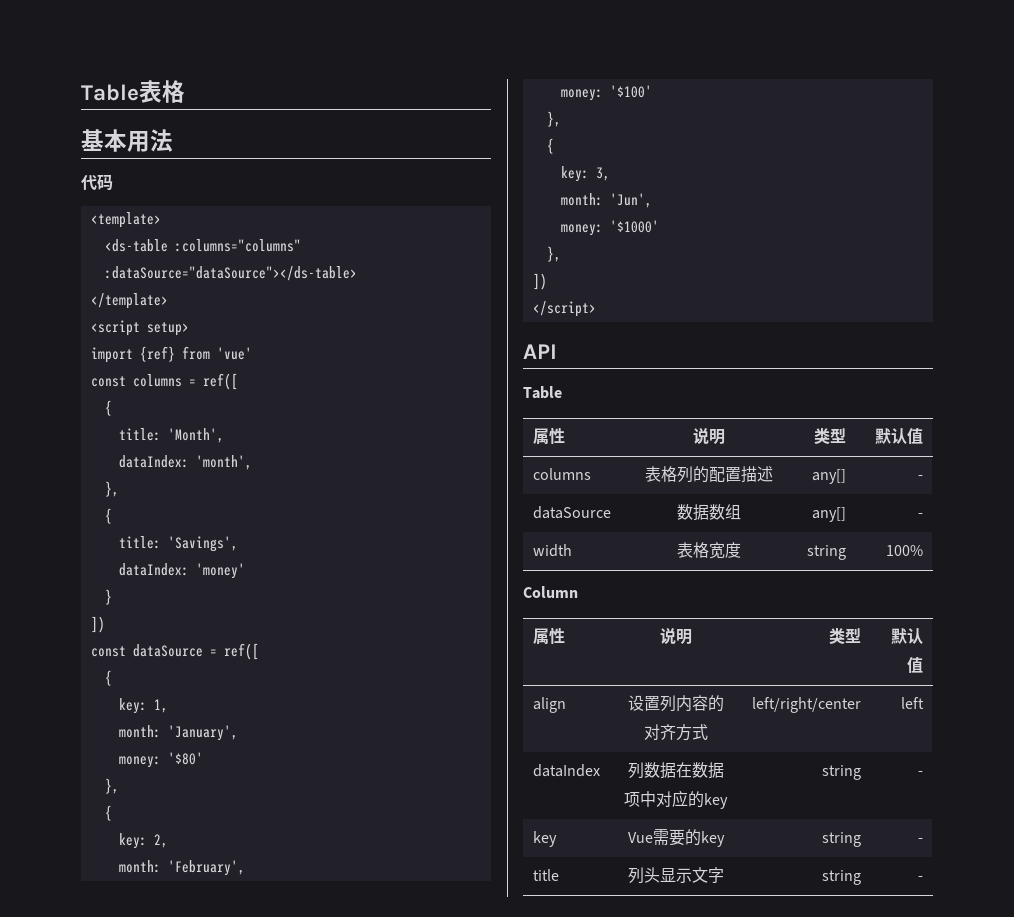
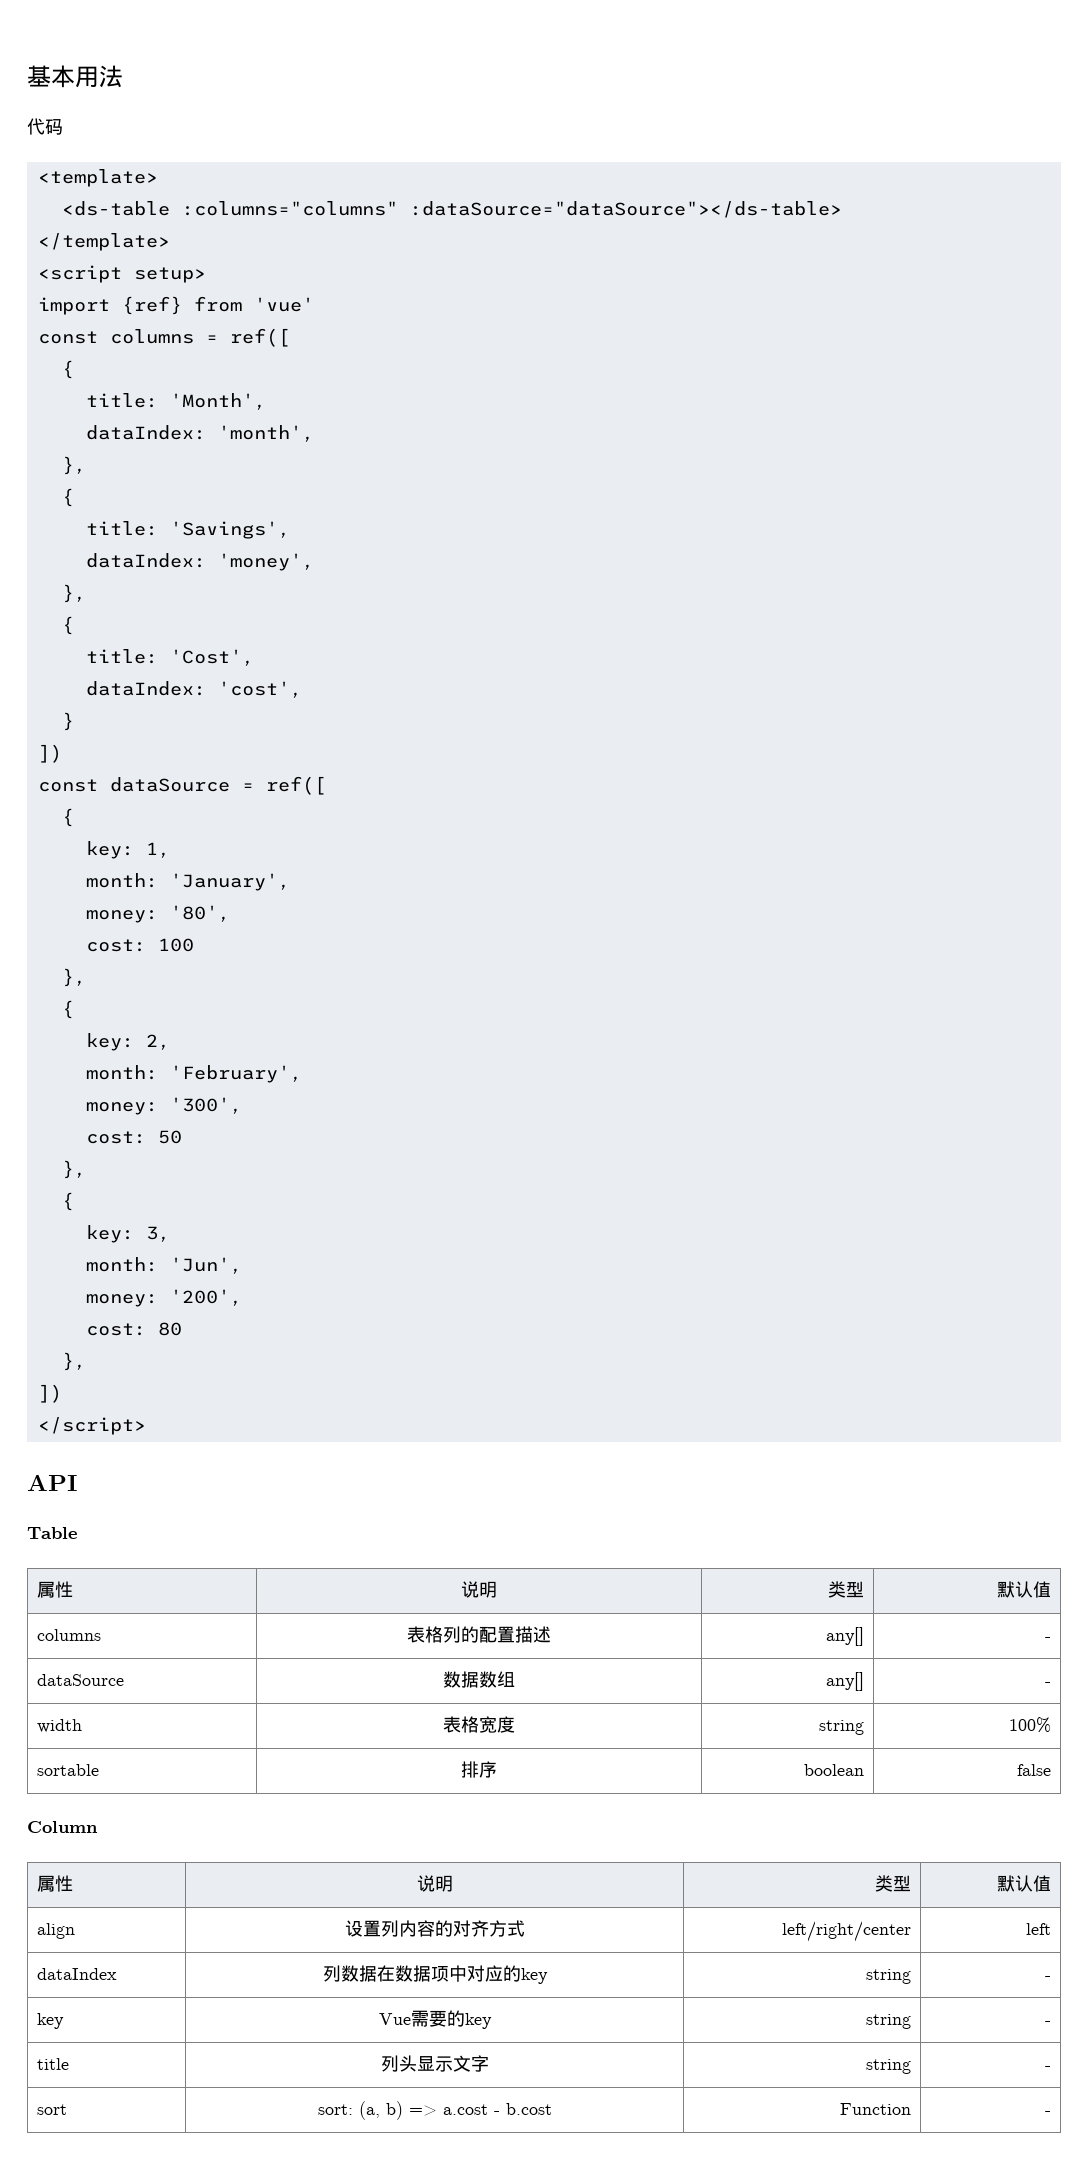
- Table表格
- dataIndex: 'money'
+ dataIndex: 'money',
+ },
+ {
+ title: 'Cost',
+ dataIndex: 'cost',
- money: '$80'
+ money: '80',
+ cost: 100
- money: '$100'
+ money: '300',
+ cost: 50
- money: '$1000'
+ money: '200',
+ cost: 80
+ sortable | 排序 | boolean | false
+ sort | sort: (a, b) => a.cost - b.cost | Function | -

